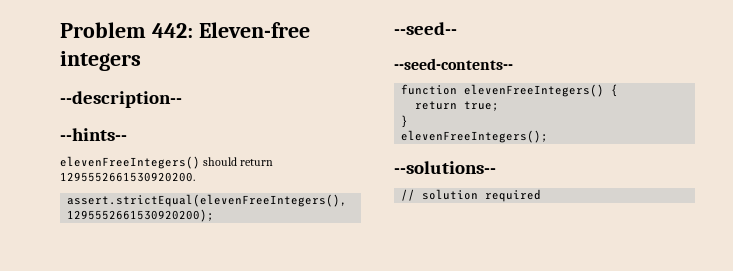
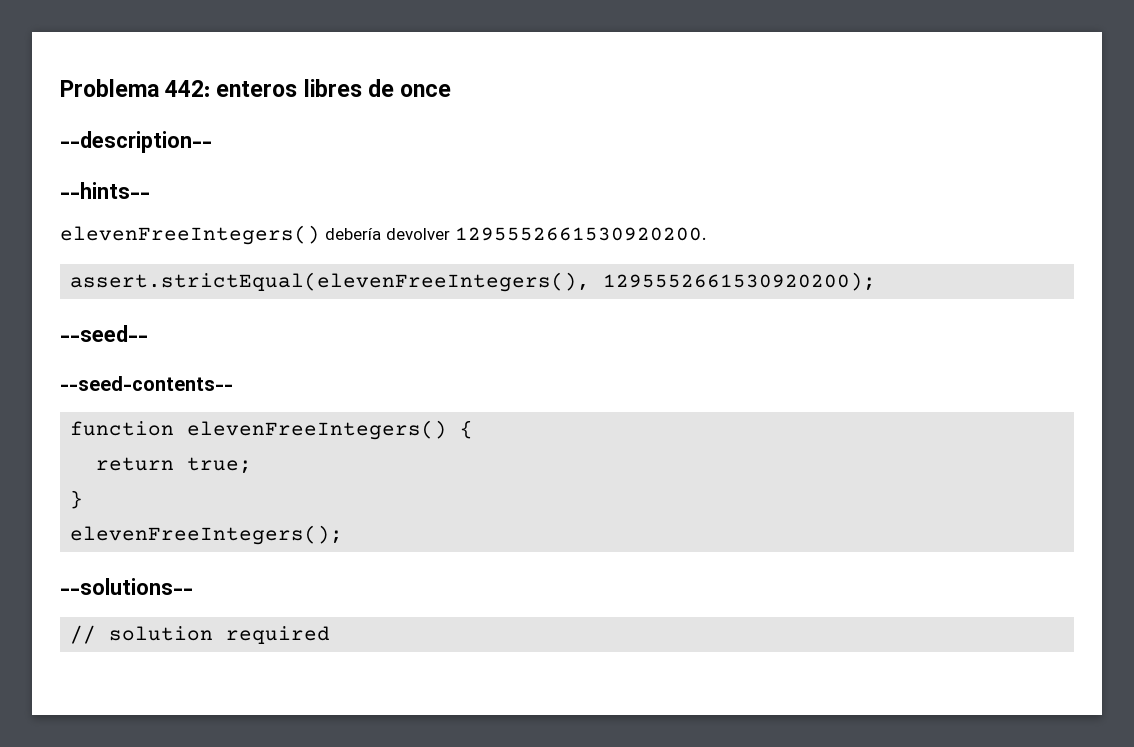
- Problem 442: Eleven-free integers
+ Problema 442: enteros libres de once
- elevenFreeIntegers() should return 1295552661530920200.
+ elevenFreeIntegers() debería devolver 1295552661530920200.

